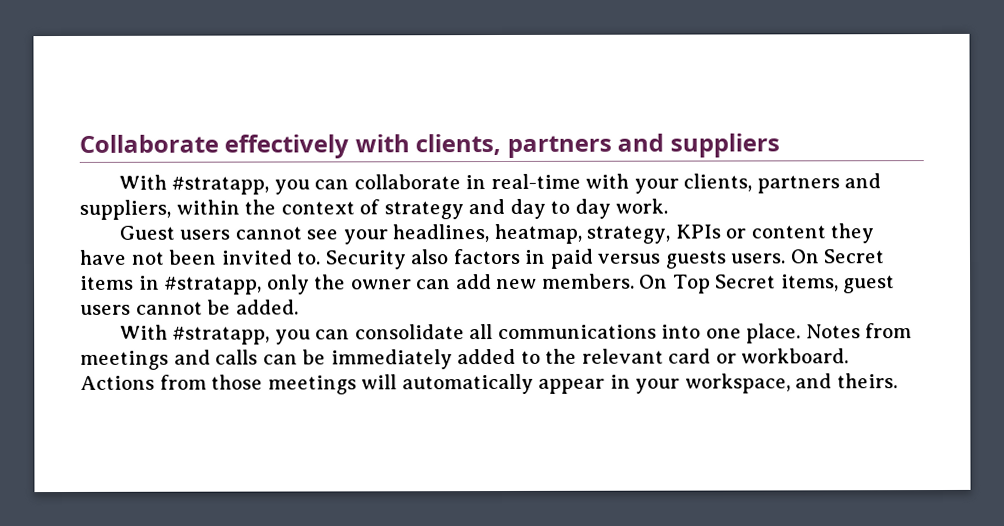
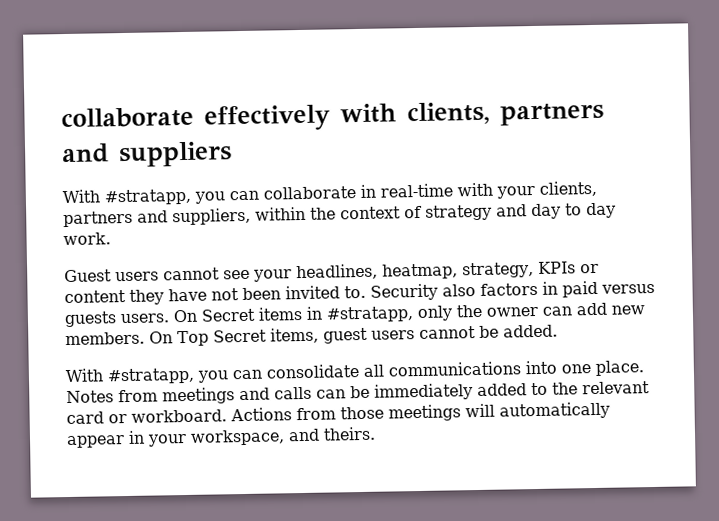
- Collaborate effectively with clients, partners and suppliers
+ collaborate effectively with clients, partners and suppliers

